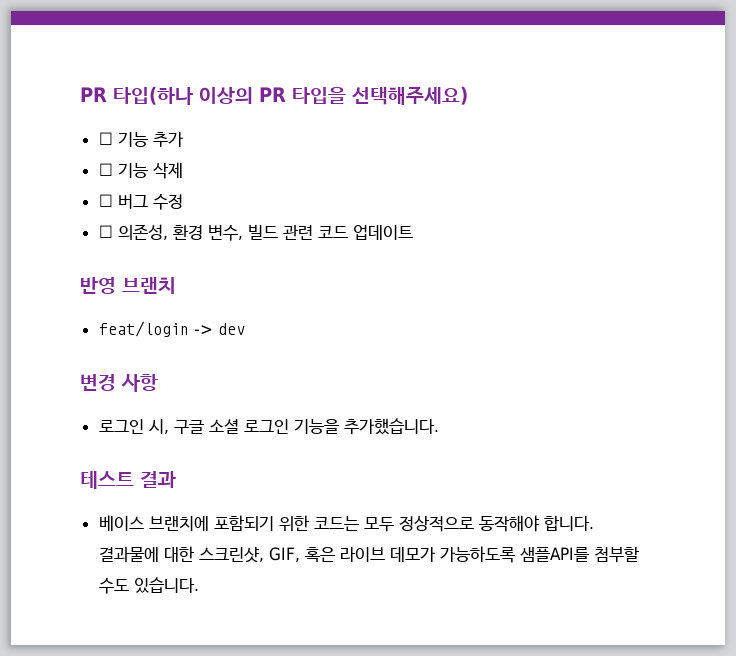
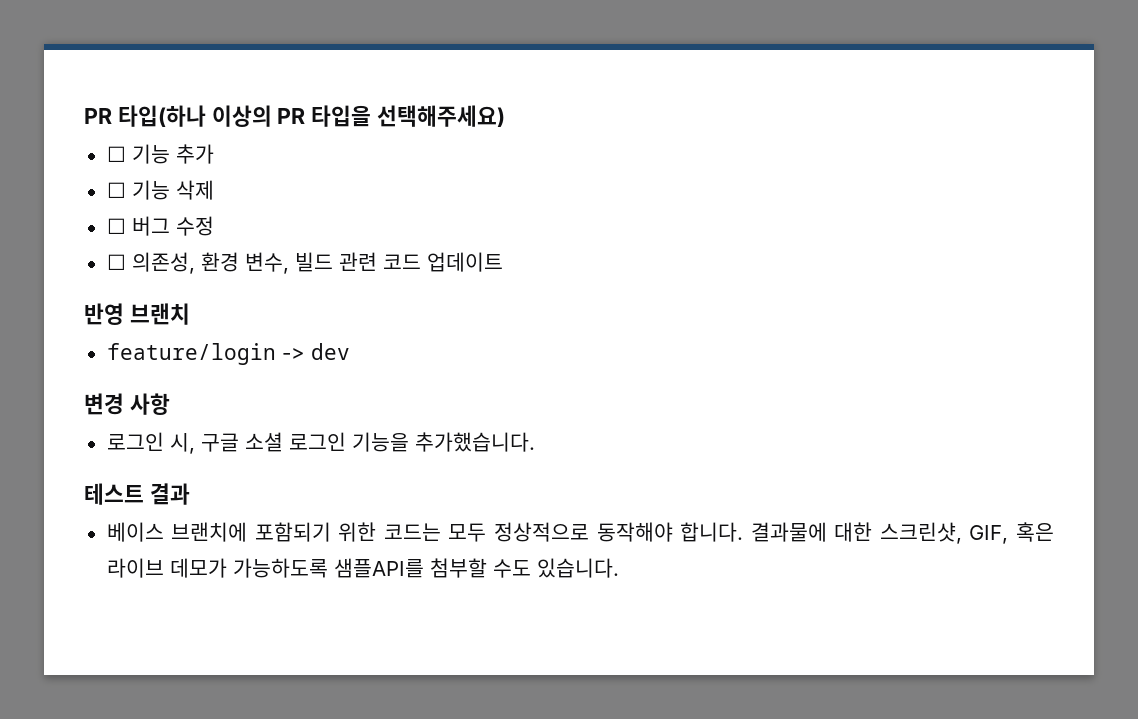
- feat/login -> dev
+ feature/login -> dev

